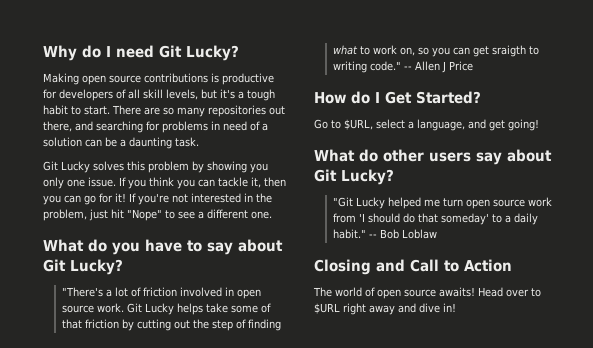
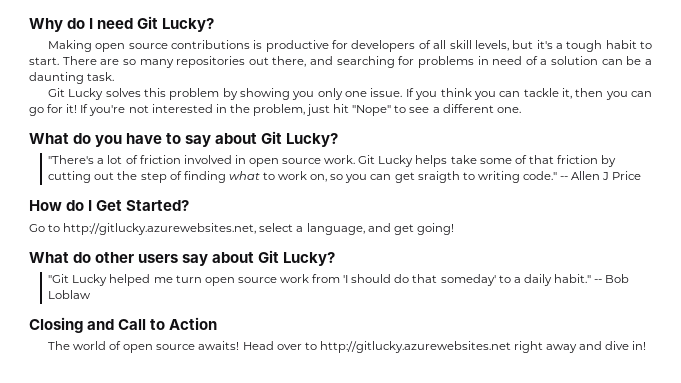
- Go to $URL, select a language, and get going!
+ Go to http://gitlucky.azurewebsites.net, select a language, and get going!
- Head over to $URL right away and dive in!
+ Head over to http://gitlucky.azurewebsites.net right away and dive in!

